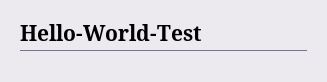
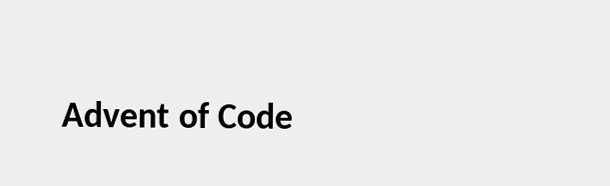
- Hello-World-Test
+ Advent of Code

